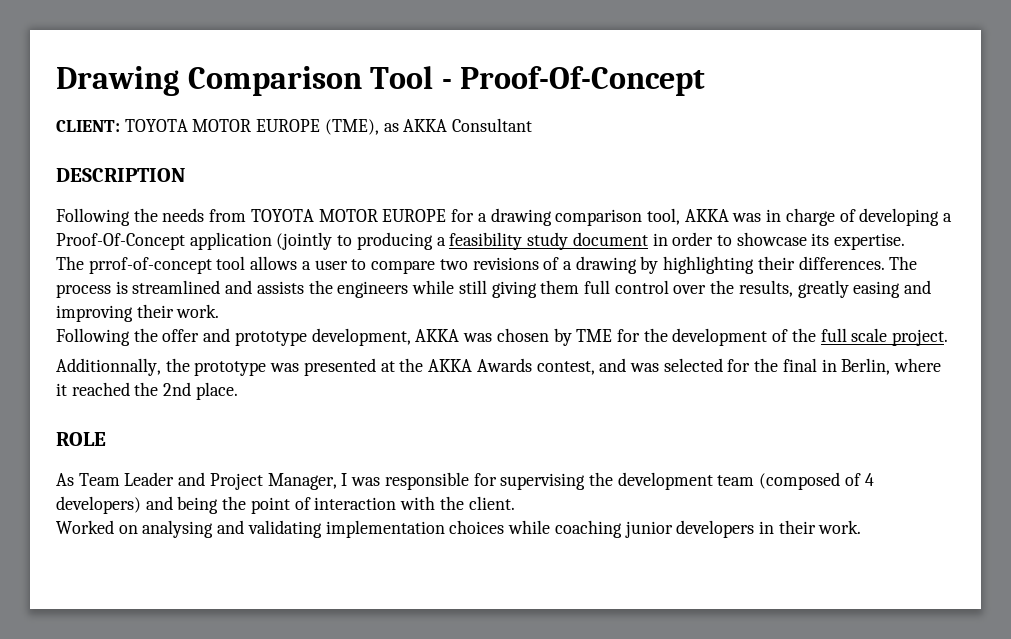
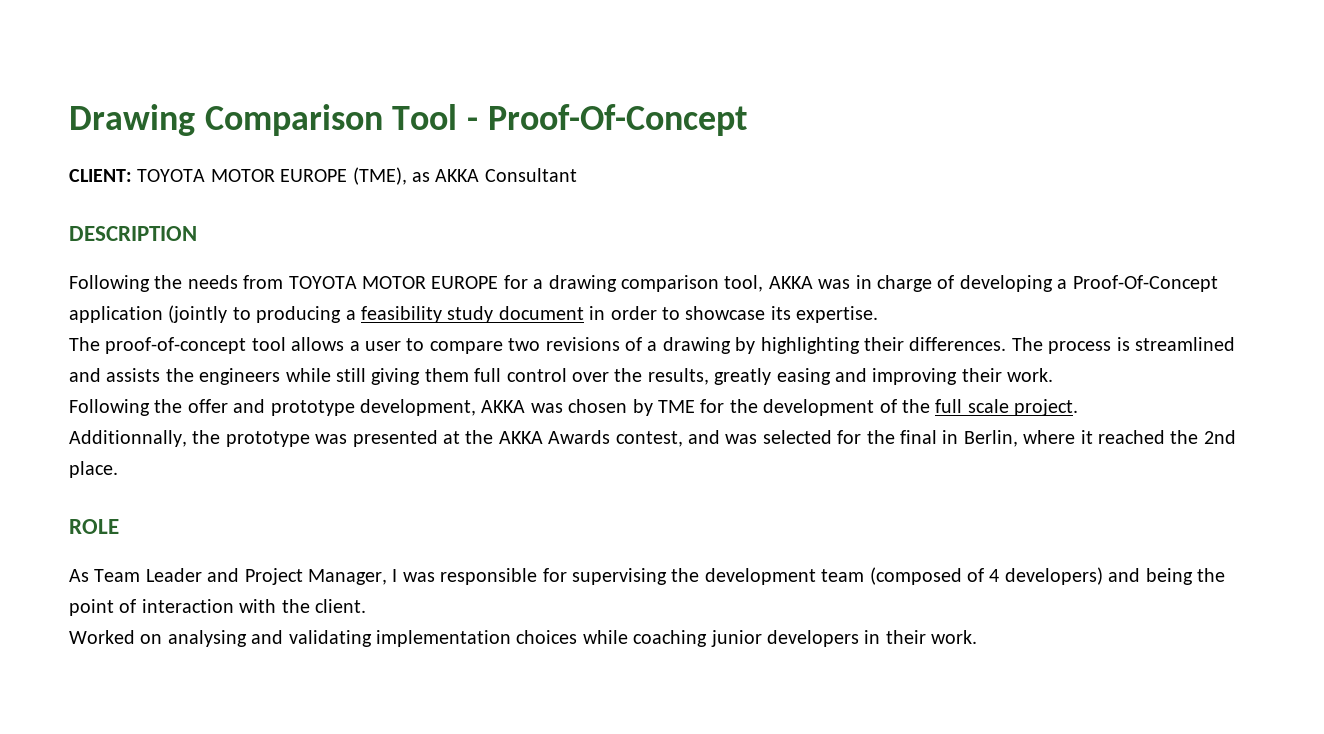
- The prrof-of-concept tool allows a user to compare two revisions of a drawing by highlighting their differences.
+ The proof-of-concept tool allows a user to compare two revisions of a drawing by highlighting their differences.

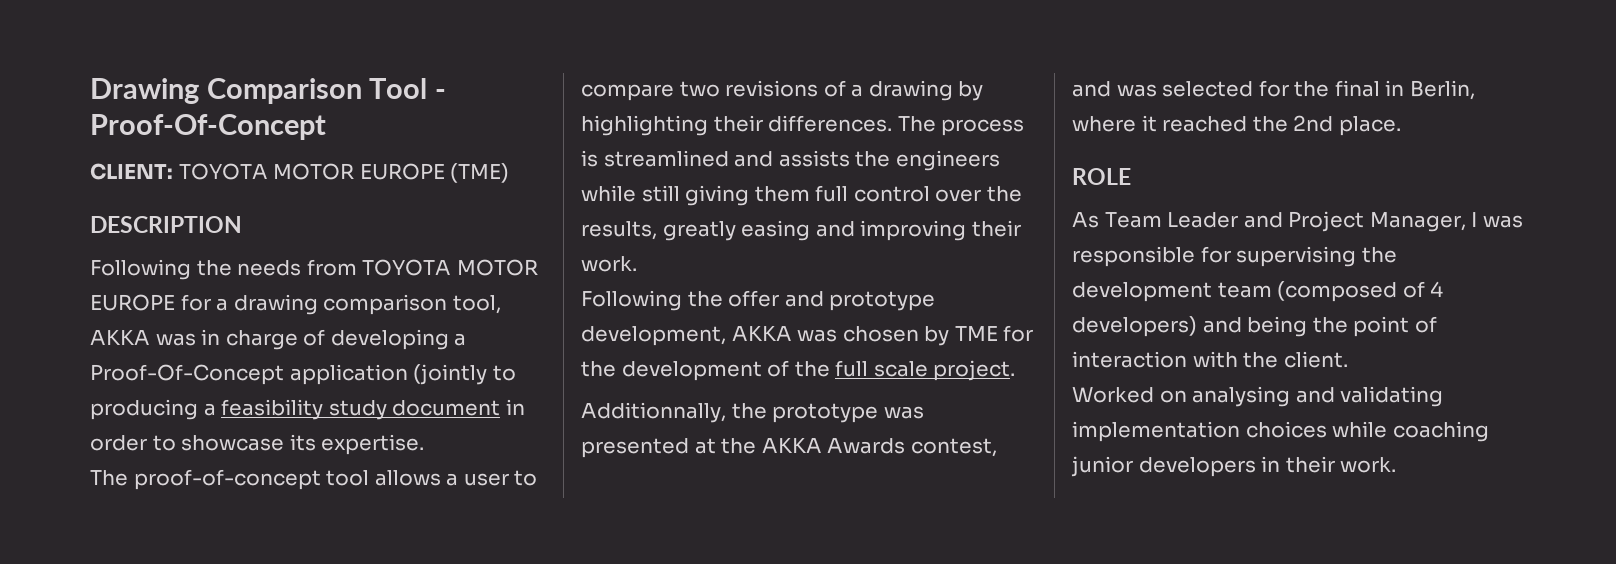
- CLIENT: TOYOTA MOTOR EUROPE (TME), as AKKA Consultant
+ CLIENT: TOYOTA MOTOR EUROPE (TME)

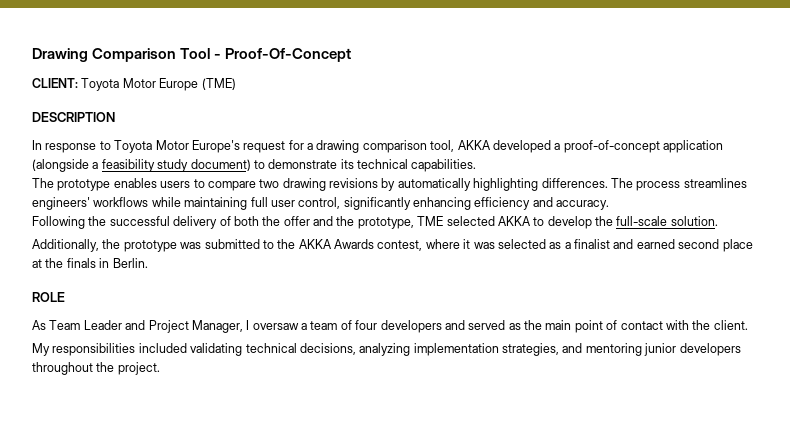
- CLIENT: TOYOTA MOTOR EUROPE (TME)
+ CLIENT: Toyota Motor Europe (TME)
- Following the needs from TOYOTA MOTOR EUROPE for a drawing comparison tool, AKKA was in charge of developing a Proof-Of-Concept application (jointly to producing a feasibility study document in order to showcase its expertise.
- The proof-of-concept tool allows a user to compare two revisions of a drawing by highlighting their differences. The process is streamlined and assists the engineers while still giving them full control over the results, greatly easing and improving their work.
- Following the offer and prototype development, AKKA was chosen by TME for the development of the full scale project.
- Additionnally, the prototype was presented at the AKKA Awards contest, and was selected for the final in Berlin, where it reached the 2nd place.
+ In response to Toyota Motor Europe's request for a drawing comparison tool, AKKA developed a proof-of-concept application (alongside a feasibility study document) to demonstrate its technical capabilities.
+ The prototype enables users to compare two drawing revisions by automatically highlighting differences. The process streamlines engineers' workflows while maintaining full user control, significantly enhancing efficiency and accuracy.
+ Following the successful delivery of both the offer and the prototype, TME selected AKKA to develop the full-scale solution.
+ Additionally, the prototype was submitted to the AKKA Awards contest, where it was selected as a finalist and earned second place at the finals in Berlin.
- As Team Leader and Project Manager, I was responsible for supervising the development team (composed of 4 developers) and being the point of interaction with the client.
+ As Team Leader and Project Manager, I oversaw a team of four developers and served as the main point of contact with the client.
- Worked on analysing and validating implementation choices while coaching junior developers in their work.
+ My responsibilities included validating technical decisions, analyzing implementation strategies, and mentoring junior developers throughout the project.

